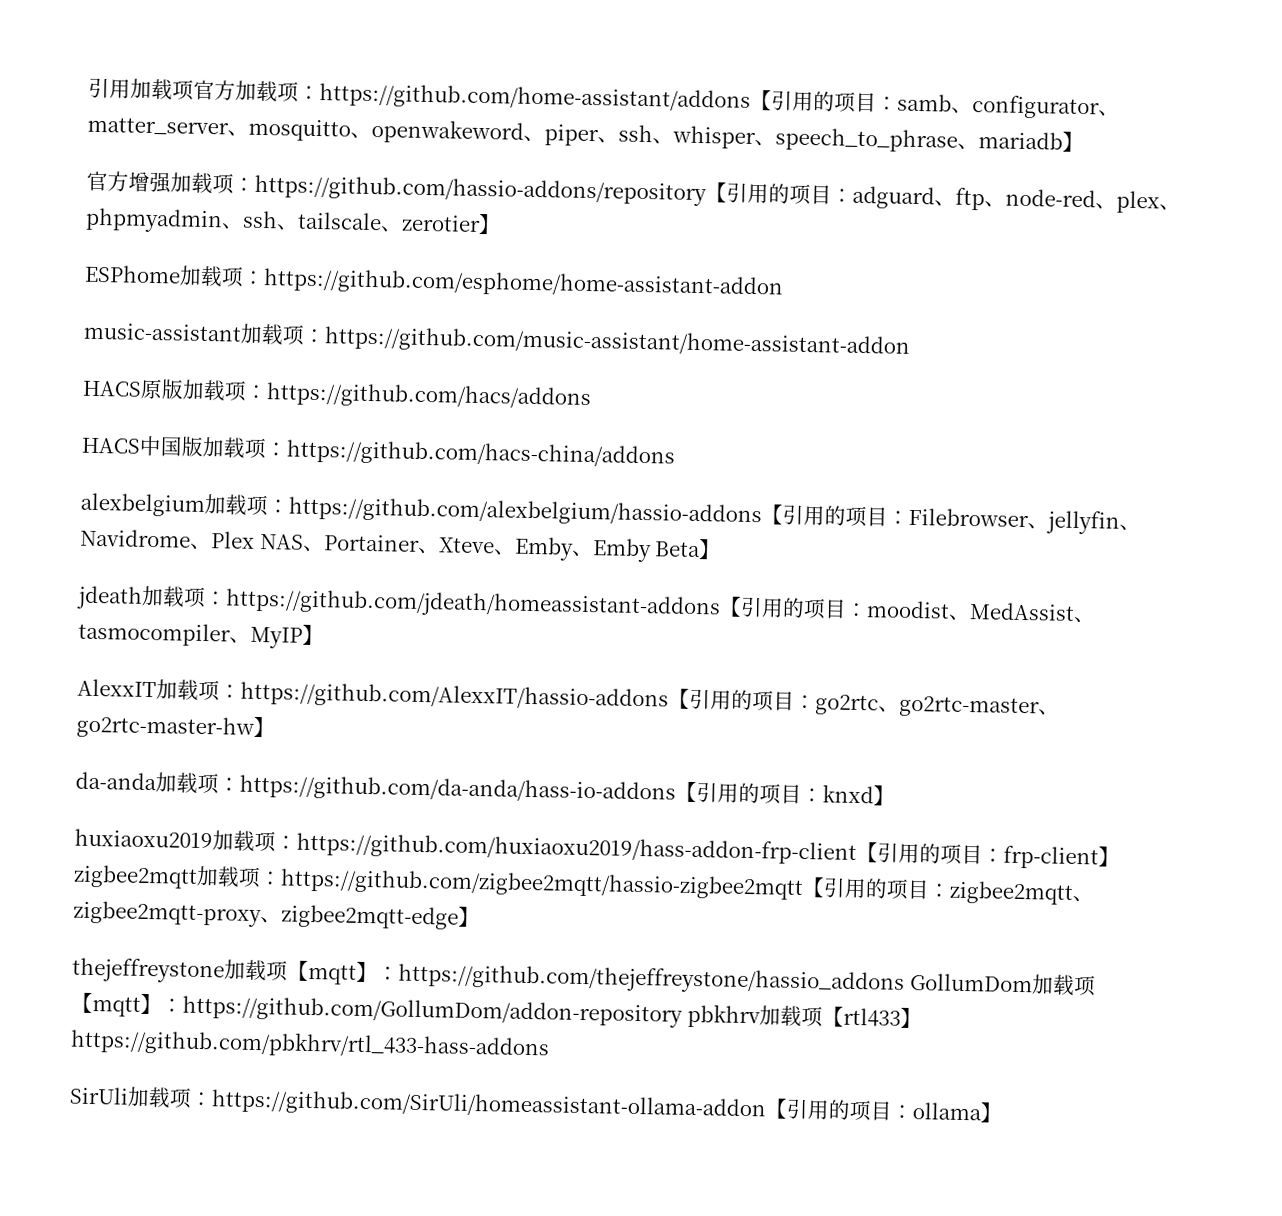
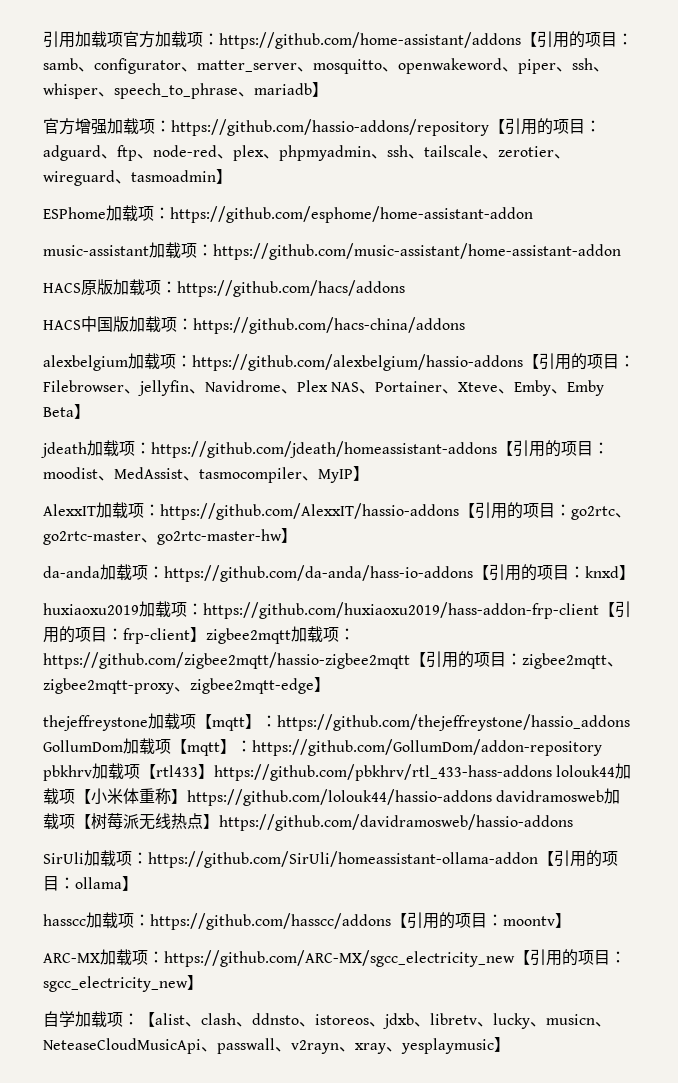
- 官方增强加载项：https://github.com/hassio-addons/repository【引用的项目：adguard、ftp、node-red、plex、phpmyadmin、ssh、tailscale、zerotier】
+ 官方增强加载项：https://github.com/hassio-addons/repository【引用的项目：adguard、ftp、node-red、plex、phpmyadmin、ssh、tailscale、zerotier、wireguard、tasmoadmin】
- thejeffreystone加载项【mqtt】：https://github.com/thejeffreystone/hassio_addons GollumDom加载项【mqtt】：https://github.com/GollumDom/addon-repository pbkhrv加载项【rtl433】https://github.com/pbkhrv/rtl_433-hass-addons
+ thejeffreystone加载项【mqtt】：https://github.com/thejeffreystone/hassio_addons GollumDom加载项【mqtt】：https://github.com/GollumDom/addon-repository pbkhrv加载项【rtl433】https://github.com/pbkhrv/rtl_433-hass-addons lolouk44加载项【小米体重称】https://github.com/lolouk44/hassio-addons davidramosweb加载项【树莓派无线热点】https://github.com/davidramosweb/hassio-addons
+ hasscc加载项：https://github.com/hasscc/addons【引用的项目：moontv】
+ ARC-MX加载项：https://github.com/ARC-MX/sgcc_electricity_new【引用的项目：sgcc_electricity_new】
+ 自学加载项：【alist、clash、ddnsto、istoreos、jdxb、libretv、lucky、musicn、NeteaseCloudMusicApi、passwall、v2rayn、xray、yesplaymusic】

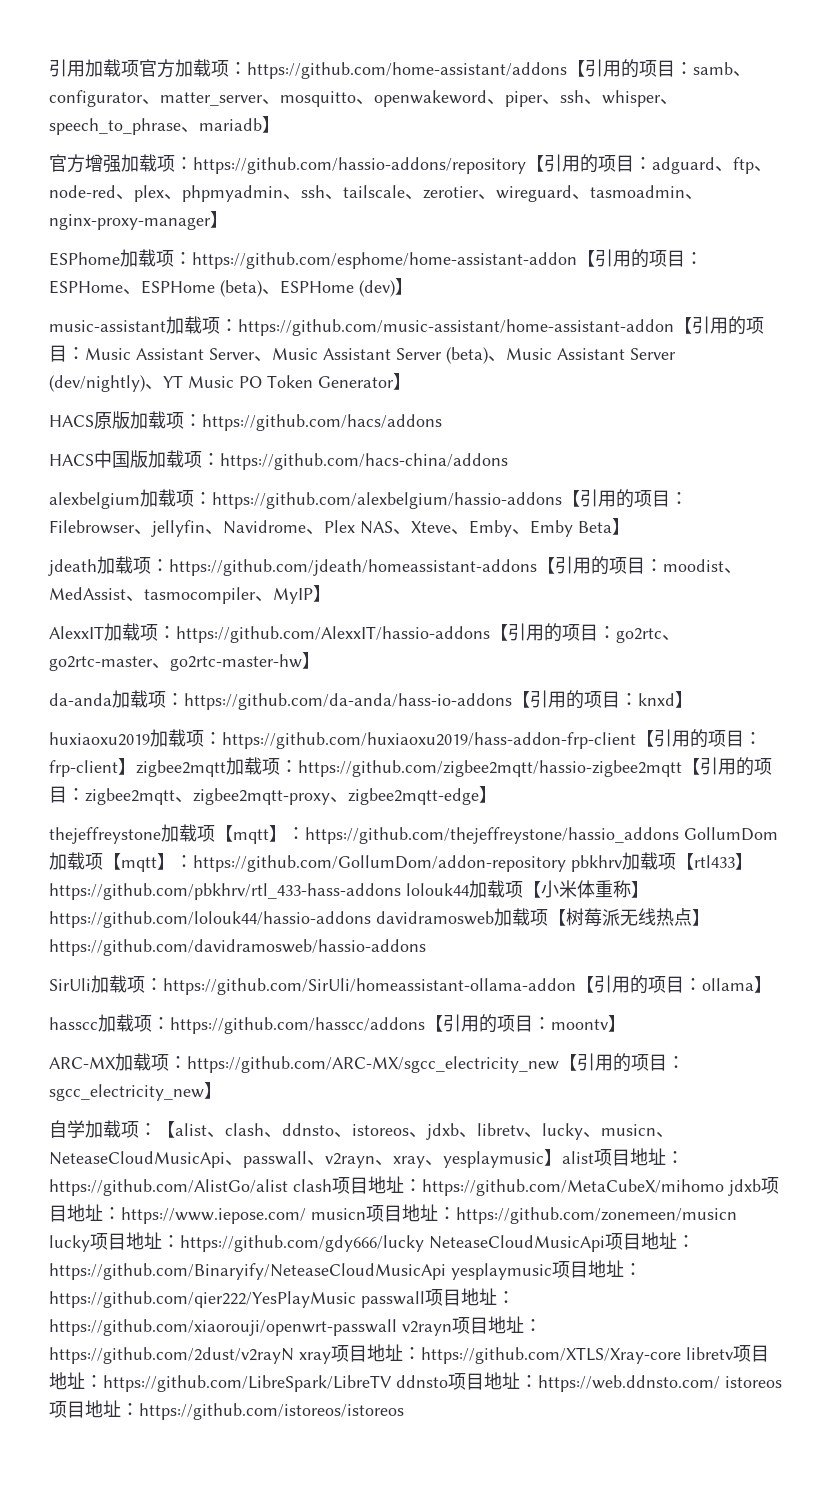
- 官方增强加载项：https://github.com/hassio-addons/repository【引用的项目：adguard、ftp、node-red、plex、phpmyadmin、ssh、tailscale、zerotier、wireguard、tasmoadmin】
+ 官方增强加载项：https://github.com/hassio-addons/repository【引用的项目：adguard、ftp、node-red、plex、phpmyadmin、ssh、tailscale、zerotier、wireguard、tasmoadmin、nginx-proxy-manager】
- ESPhome加载项：https://github.com/esphome/home-assistant-addon
- music-assistant加载项：https://github.com/music-assistant/home-assistant-addon
+ ESPhome加载项：https://github.com/esphome/home-assistant-addon【引用的项目：ESPHome、ESPHome (beta)、ESPHome (dev)】
+ music-assistant加载项：https://github.com/music-assistant/home-assistant-addon【引用的项目：Music Assistant Server、Music Assistant Server (beta)、Music Assistant Server (dev/nightly)、YT Music PO Token Generator】
- alexbelgium加载项：https://github.com/alexbelgium/hassio-addons【引用的项目：Filebrowser、jellyfin、Navidrome、Plex NAS、Portainer、Xteve、Emby、Emby Beta】
+ alexbelgium加载项：https://github.com/alexbelgium/hassio-addons【引用的项目：Filebrowser、jellyfin、Navidrome、Plex NAS、Xteve、Emby、Emby Beta】
- 自学加载项：【alist、clash、ddnsto、istoreos、jdxb、libretv、lucky、musicn、NeteaseCloudMusicApi、passwall、v2rayn、xray、yesplaymusic】
+ 自学加载项：【alist、clash、ddnsto、istoreos、jdxb、libretv、lucky、musicn、NeteaseCloudMusicApi、passwall、v2rayn、xray、yesplaymusic】alist项目地址：https://github.com/AlistGo/alist clash项目地址：https://github.com/MetaCubeX/mihomo jdxb项目地址：https://www.iepose.com/ musicn项目地址：https://github.com/zonemeen/musicn lucky项目地址：https://github.com/gdy666/lucky NeteaseCloudMusicApi项目地址：https://github.com/Binaryify/NeteaseCloudMusicApi yesplaymusic项目地址：https://github.com/qier222/YesPlayMusic passwall项目地址：https://github.com/xiaorouji/openwrt-passwall v2rayn项目地址：https://github.com/2dust/v2rayN xray项目地址：https://github.com/XTLS/Xray-core libretv项目地址：https://github.com/LibreSpark/LibreTV ddnsto项目地址：https://web.ddnsto.com/ istoreos项目地址：https://github.com/istoreos/istoreos

